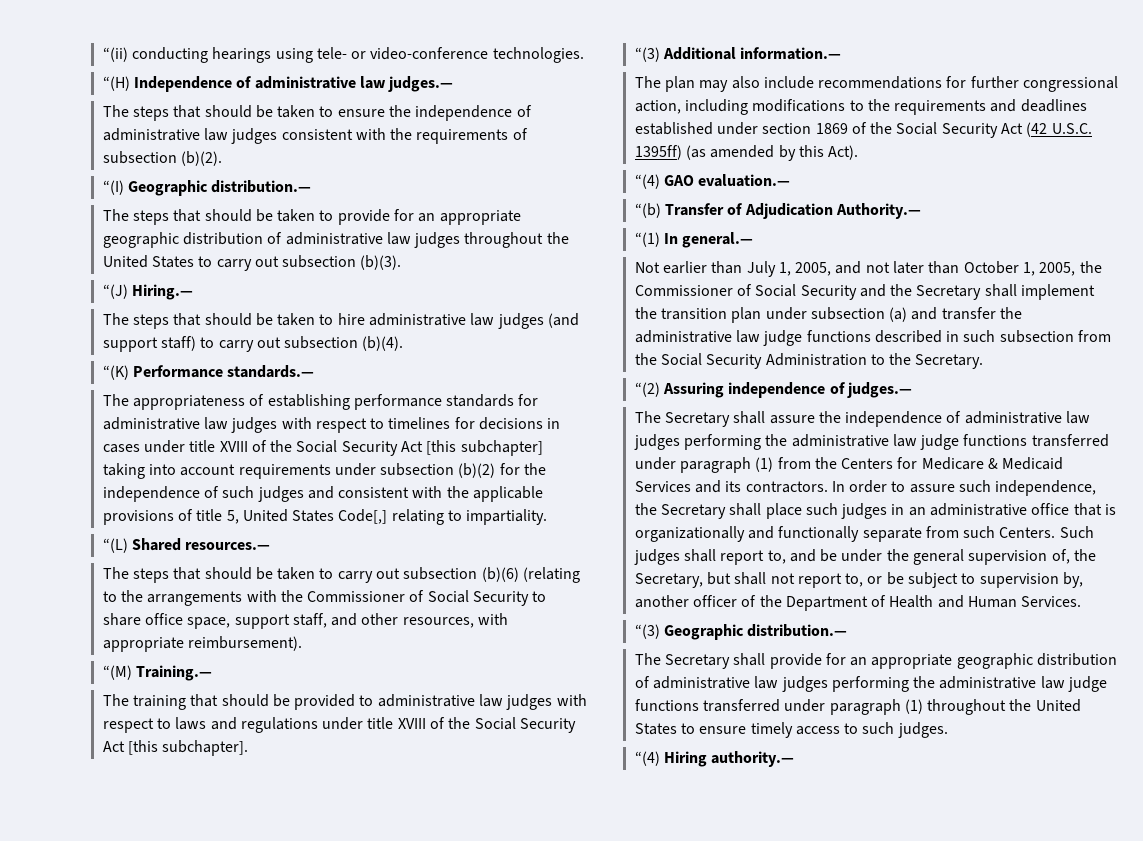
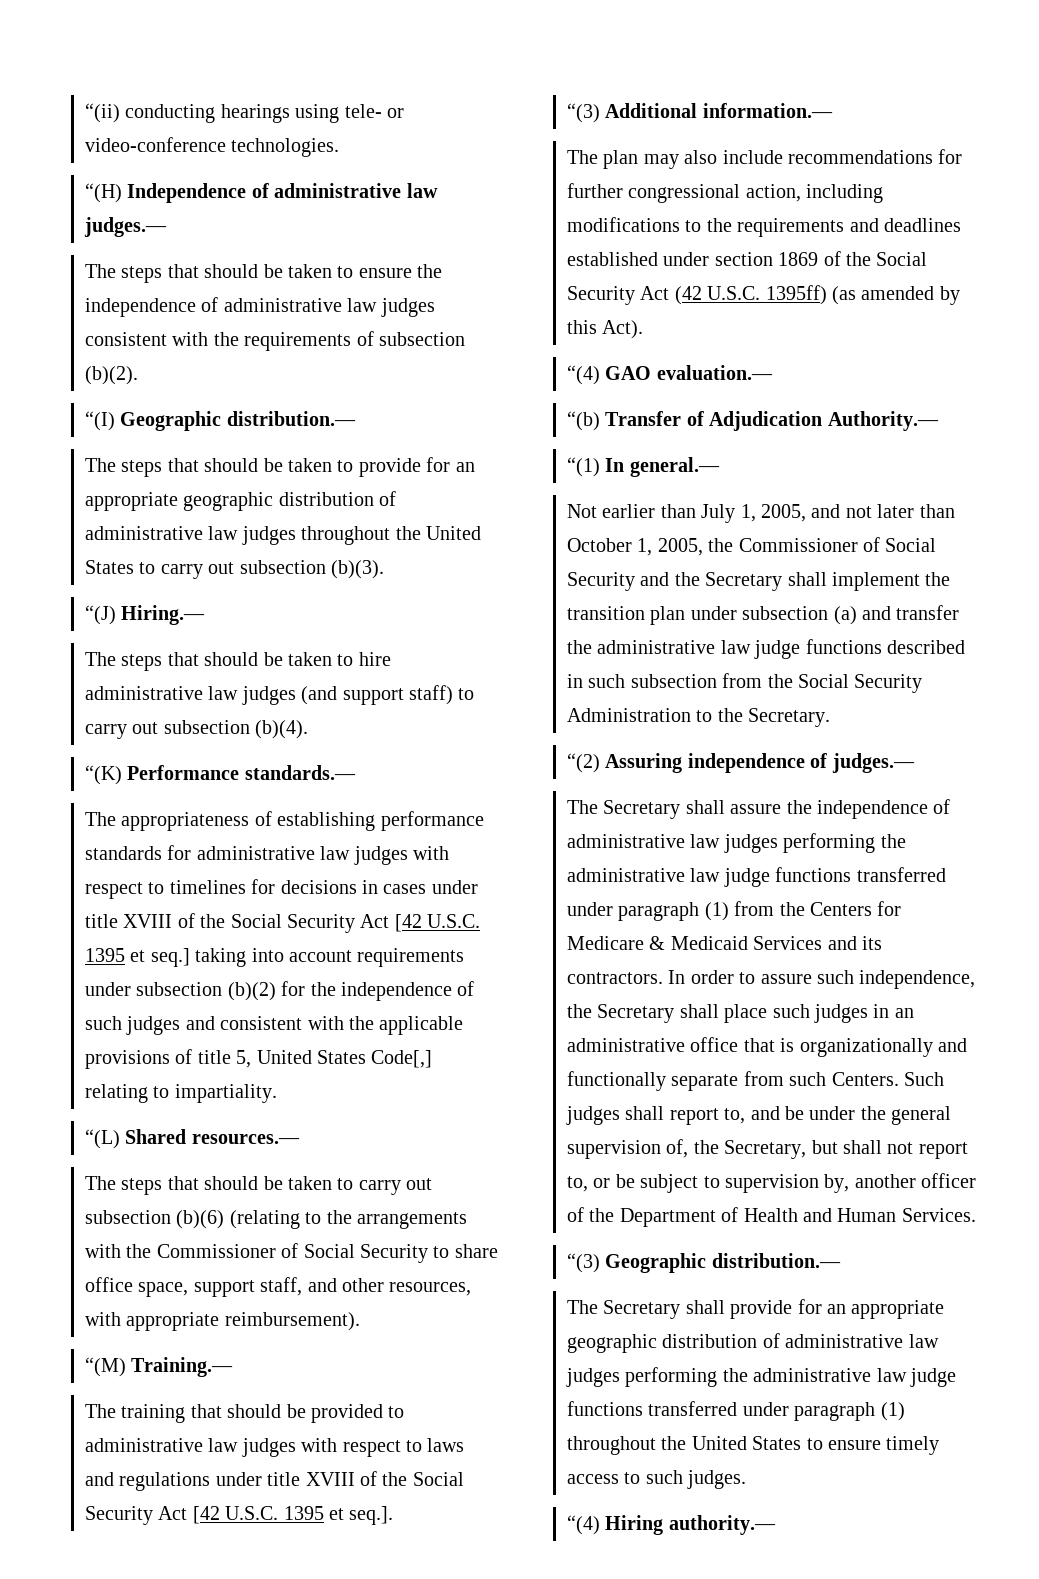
- The appropriateness of establishing performance standards for administrative law judges with respect to timelines for decisions in cases under title XVIII of the Social Security Act [this subchapter] taking into account requirements under subsection (b)(2) for the independence of such judges and consistent with the applicable provisions of title 5, United States Code[,] relating to impartiality.
+ The appropriateness of establishing performance standards for administrative law judges with respect to timelines for decisions in cases under title XVIII of the Social Security Act [42 U.S.C. 1395 et seq.] taking into account requirements under subsection (b)(2) for the independence of such judges and consistent with the applicable provisions of title 5, United States Code[,] relating to impartiality.
- The training that should be provided to administrative law judges with respect to laws and regulations under title XVIII of the Social Security Act [this subchapter].
+ The training that should be provided to administrative law judges with respect to laws and regulations under title XVIII of the Social Security Act [42 U.S.C. 1395 et seq.].

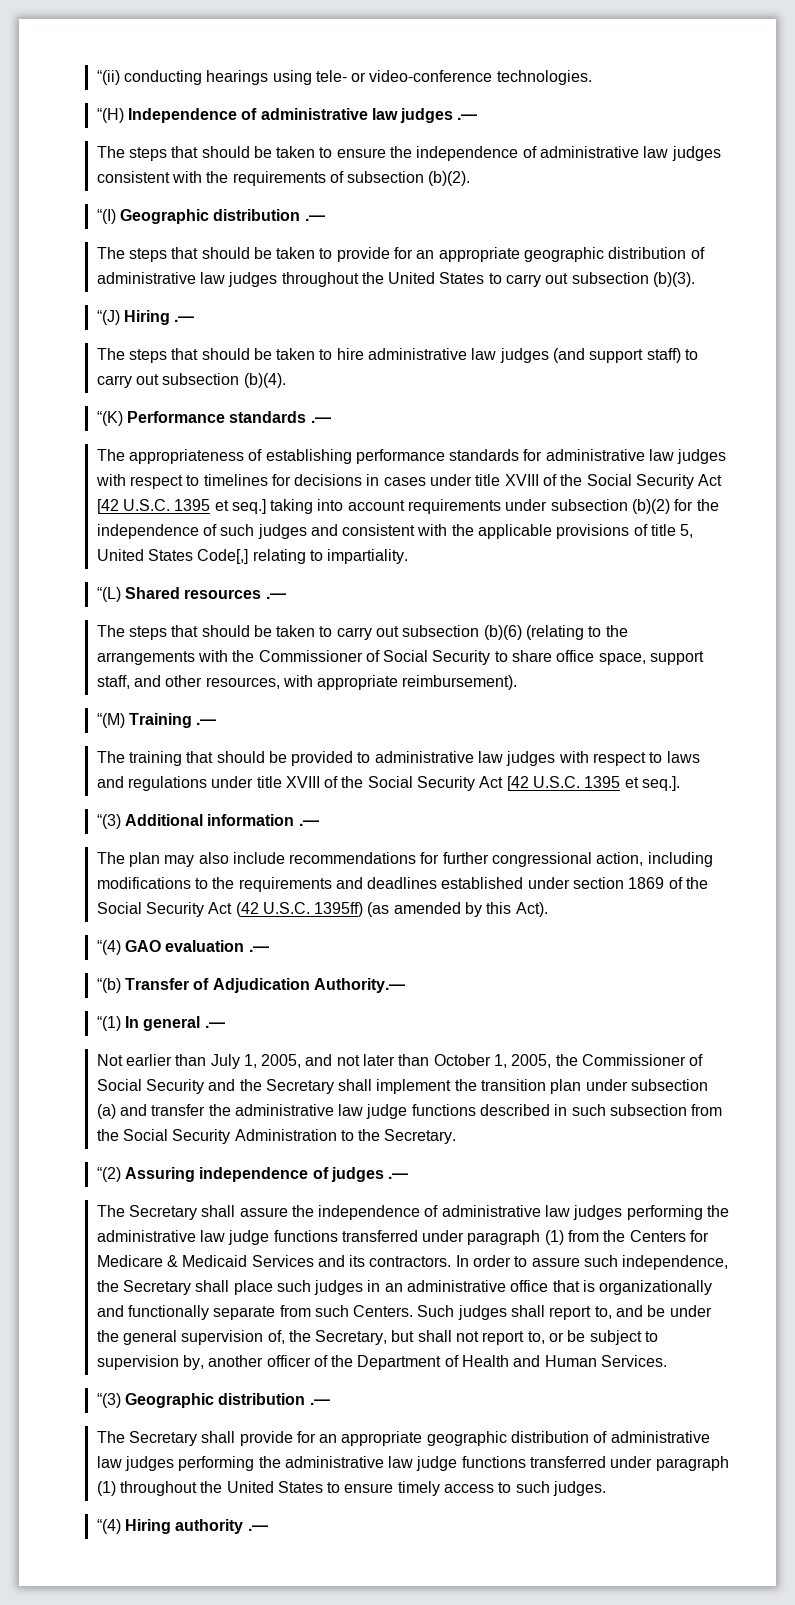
- “(H) Independence of administrative law judges.—
+ “(H) Independence of administrative law judges .—
- “(I) Geographic distribution.—
+ “(I) Geographic distribution .—
- “(J) Hiring.—
+ “(J) Hiring .—
- “(K) Performance standards.—
+ “(K) Performance standards .—
- “(L) Shared resources.—
+ “(L) Shared resources .—
- “(M) Training.—
+ “(M) Training .—
- “(3) Additional information.—
+ “(3) Additional information .—
- “(4) GAO evaluation.—
+ “(4) GAO evaluation .—
- “(1) In general.—
+ “(1) In general .—
- “(2) Assuring independence of judges.—
+ “(2) Assuring independence of judges .—
- “(3) Geographic distribution.—
+ “(3) Geographic distribution .—
- “(4) Hiring authority.—
+ “(4) Hiring authority .—

